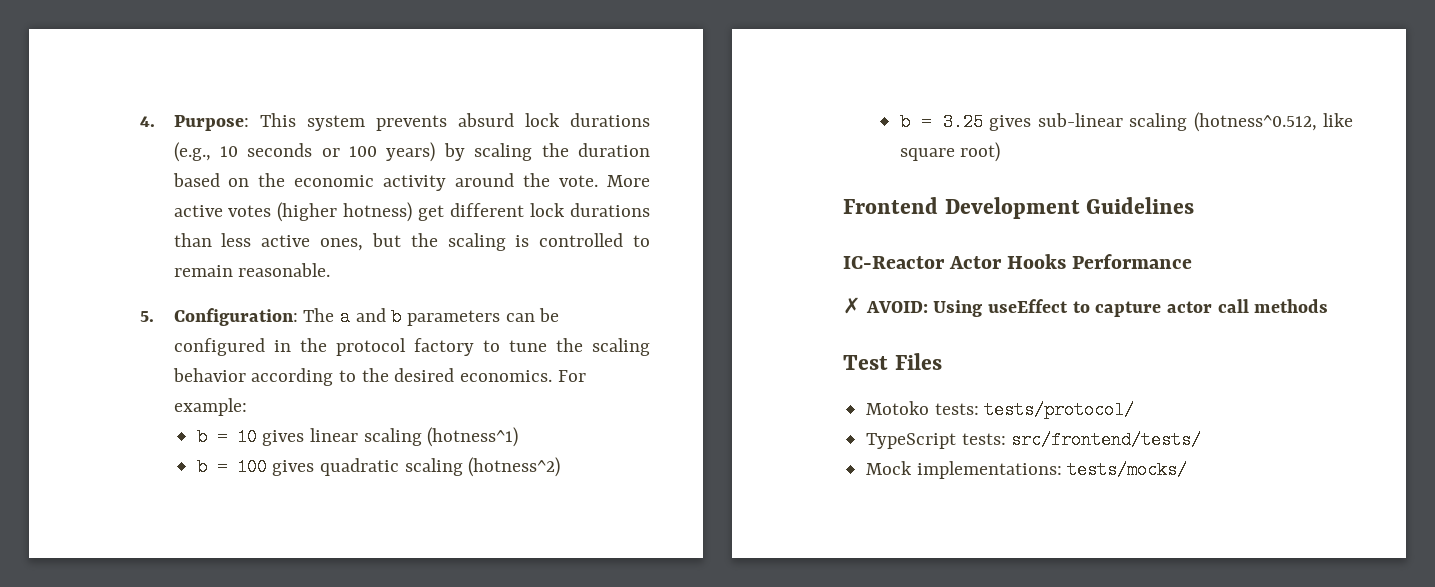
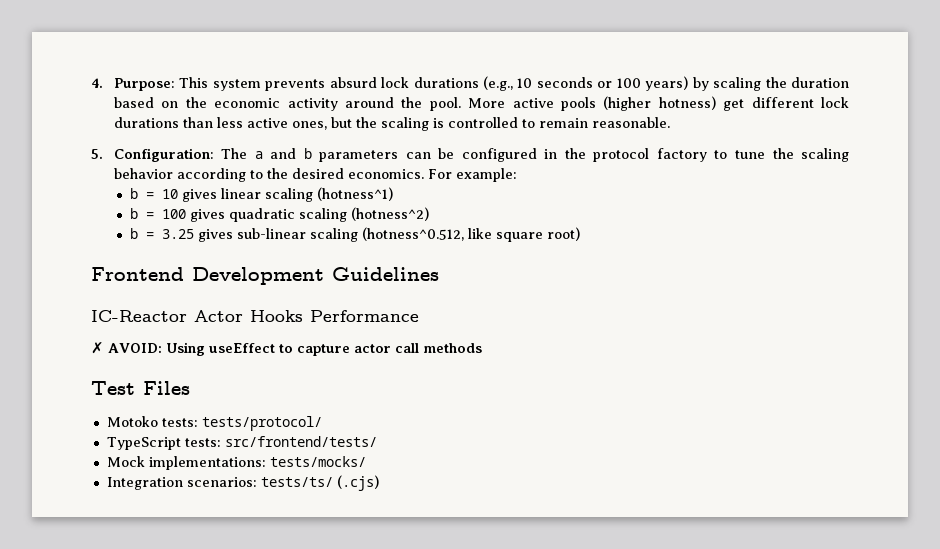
- 4. Purpose: This system prevents absurd lock durations (e.g., 10 seconds or 100 years) by scaling the duration based on the economic activity around the vote.
+ 4. Purpose: This system prevents absurd lock durations (e.g., 10 seconds or 100 years) by scaling the duration based on the economic activity around the pool.
- More active votes (higher hotness) get different lock durations than less active ones, but the scaling is controlled to remain reasonable.
+ More active pools (higher hotness) get different lock durations than less active ones, but the scaling is controlled to remain reasonable.
+ Integration scenarios: tests/ts/ (.cjs)

